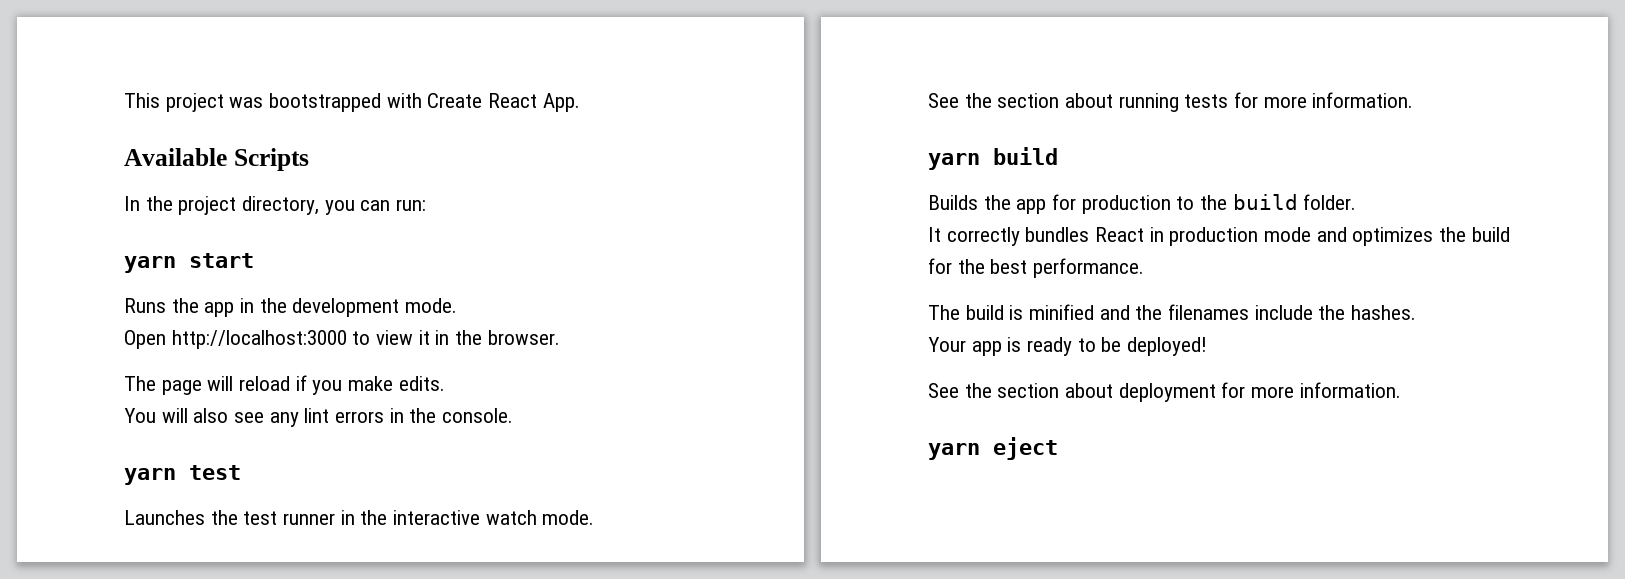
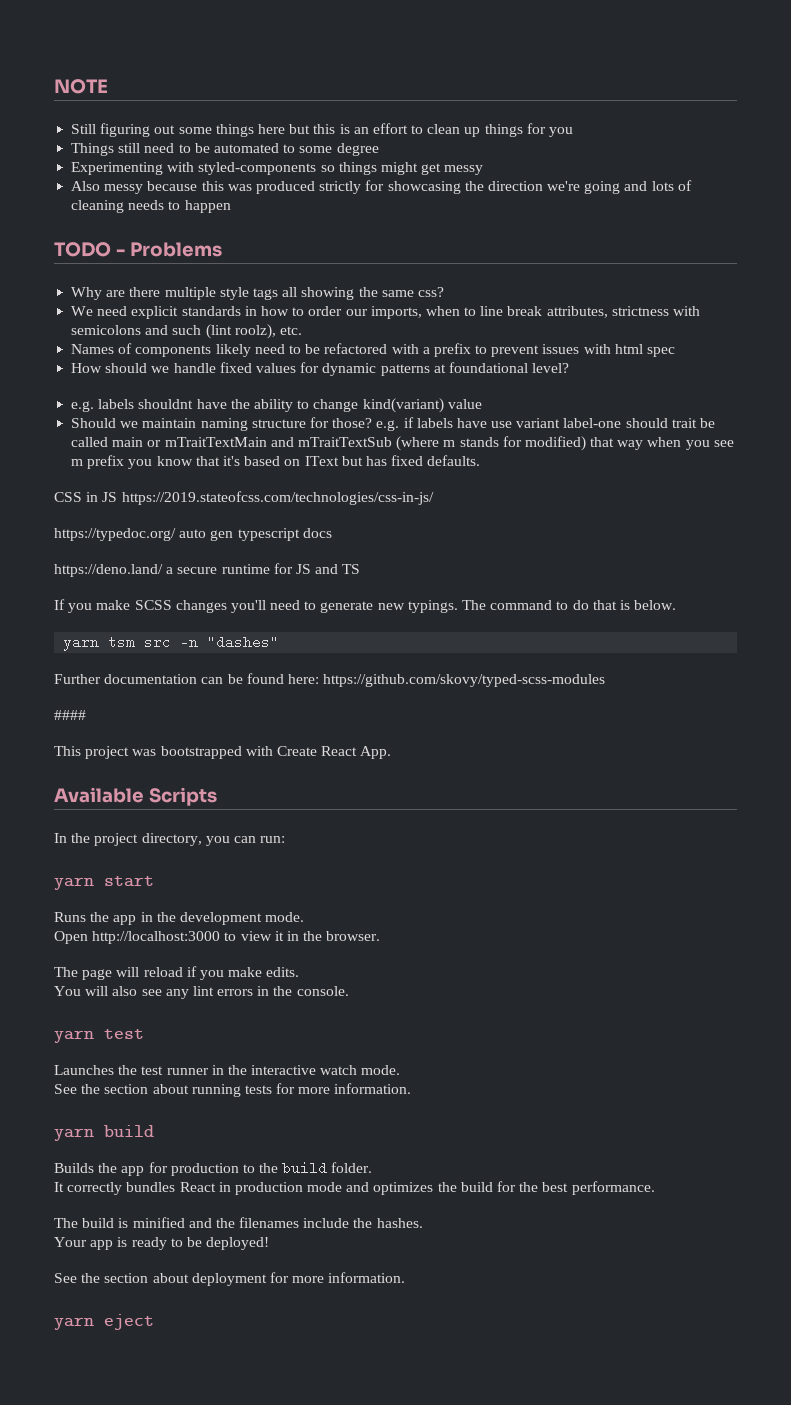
+ NOTE
+ Still figuring out some things here but this is an effort to clean up things for you
+ Things still need to be automated to some degree
+ Experimenting with styled-components so things might get messy
+ Also messy because this was produced strictly for showcasing the direction we're going and lots of cleaning needs to happen
+ TODO - Problems
+ Why are there multiple style tags all showing the same css?
+ We need explicit standards in how to order our imports, when to line break attributes, strictness with semicolons and such (lint roolz), etc.
+ Names of components likely need to be refactored with a prefix to prevent issues with html spec
+ How should we handle fixed values for dynamic patterns at foundational level?
+ e.g. labels shouldnt have the ability to change kind(variant) value
+ Should we maintain naming structure for those? e.g. if labels have use variant label-one should trait be called main or mTraitTextMain and mTraitTextSub (where m stands for modified) that way when you see m prefix you know that it's based on IText but has fixed defaults.
+ CSS in JS https://2019.stateofcss.com/technologies/css-in-js/
+ https://typedoc.org/ auto gen typescript docs
+ https://deno.land/ a secure runtime for JS and TS
+ If you make SCSS changes you'll need to generate new typings. The command to do that is below.
+ yarn tsm src -n "dashes"
+ Further documentation can be found here: https://github.com/skovy/typed-scss-modules
+ ####

